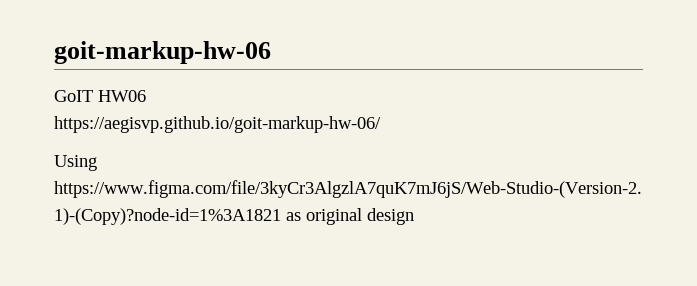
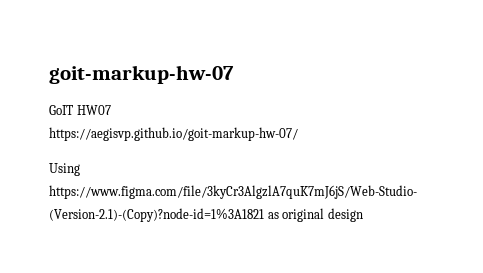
- goit-markup-hw-06
+ goit-markup-hw-07
- GoIT HW06
- https://aegisvp.github.io/goit-markup-hw-06/
+ GoIT HW07
+ https://aegisvp.github.io/goit-markup-hw-07/

